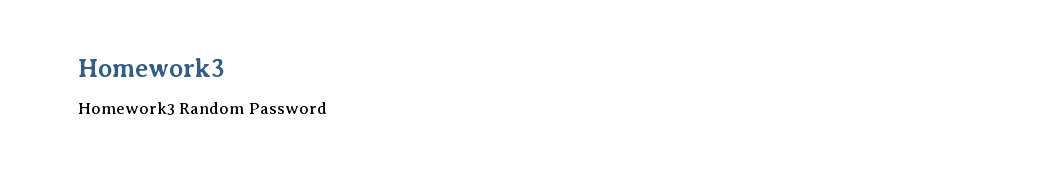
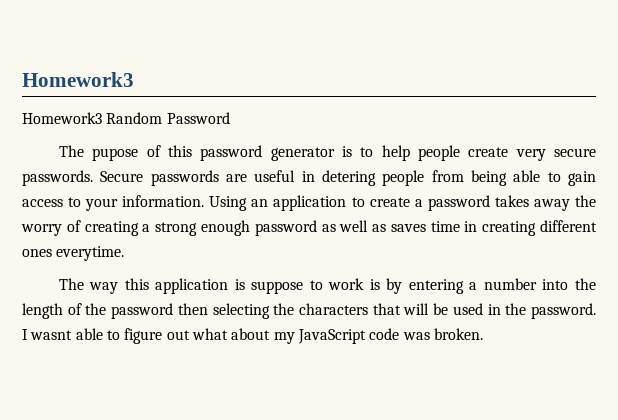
+ The pupose of this password generator is to help people create very secure passwords. Secure passwords are useful in detering people from being able to gain access to your information. Using an application to create a password takes away the worry of creating a strong enough password as well as saves time in creating different ones everytime.
+ The way this application is suppose to work is by entering a number into the length of the password then selecting the characters that will be used in the password. I wasnt able to figure out what about my JavaScript code was broken.

